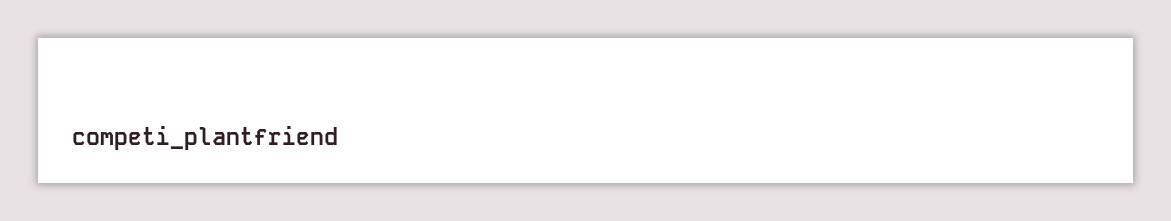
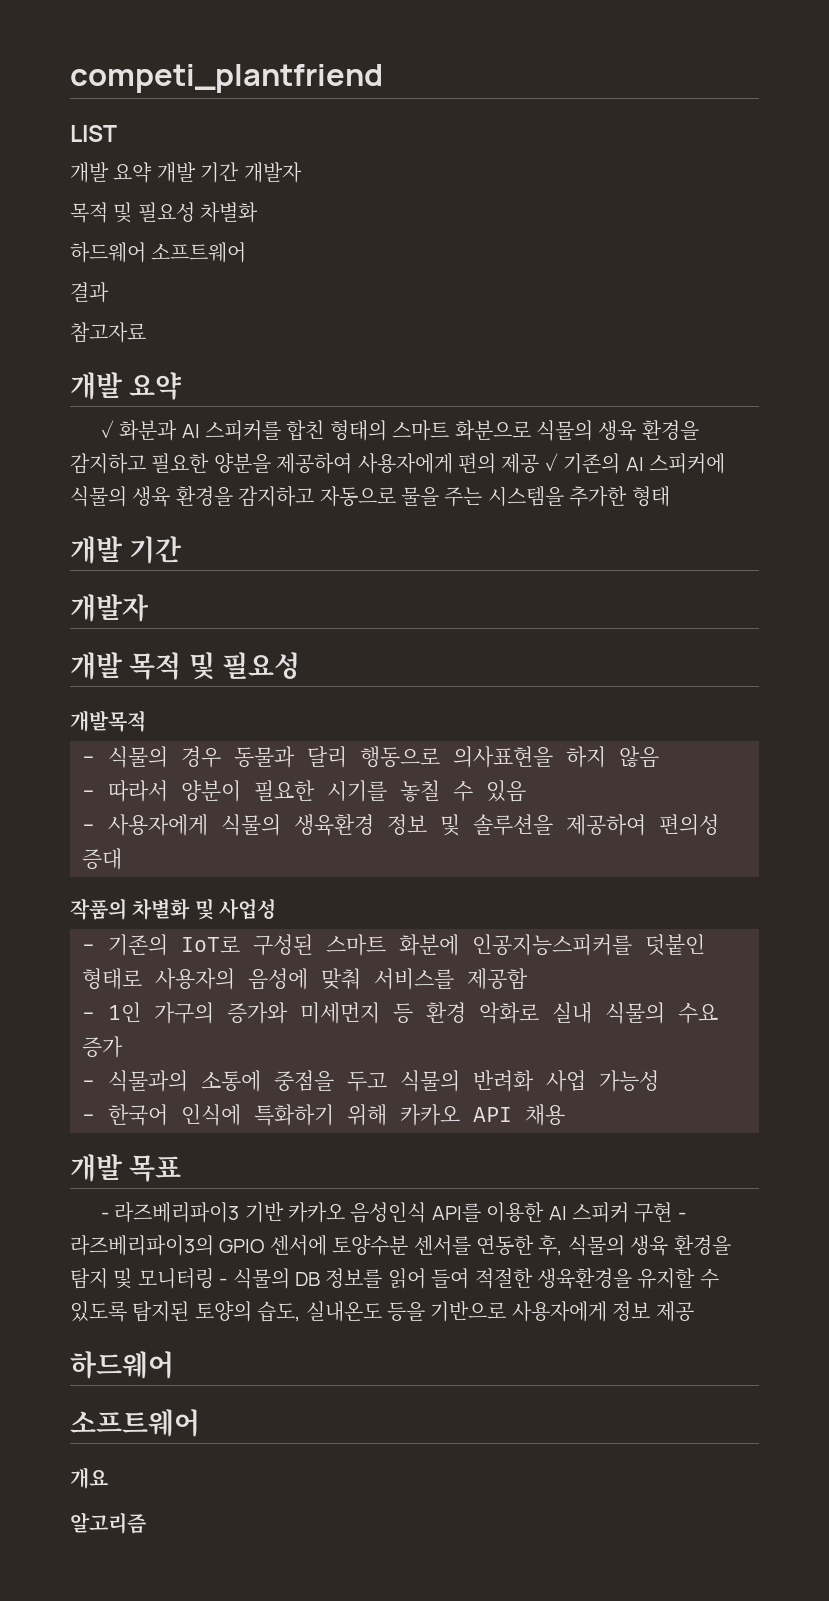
+ LIST
+ 개발 요약 개발 기간 개발자
+ 목적 및 필요성 차별화
+ 하드웨어 소프트웨어
+ 결과
+ 참고자료
+ 개발 요약
+ ✓ 화분과 AI 스피커를 합친 형태의 스마트 화분으로 식물의 생육 환경을 감지하고 필요한 양분을 제공하여 사용자에게 편의 제공 ✓ 기존의 AI 스피커에 식물의 생육 환경을 감지하고 자동으로 물을 주는 시스템을 추가한 형태
+ 개발 기간
+ 개발자
+ 개발 목적 및 필요성
+ 개발목적
+ - 식물의 경우 동물과 달리 행동으로 의사표현을 하지 않음
+ - 따라서 양분이 필요한 시기를 놓칠 수 있음
+ - 사용자에게 식물의 생육환경 정보 및 솔루션을 제공하여 편의성 증대
+ 작품의 차별화 및 사업성
+ - 기존의 IoT로 구성된 스마트 화분에 인공지능스피커를 덧붙인 형태로 사용자의 음성에 맞춰 서비스를 제공함
+ - 1인 가구의 증가와 미세먼지 등 환경 악화로 실내 식물의 수요 증가
+ - 식물과의 소통에 중점을 두고 식물의 반려화 사업 가능성
+ - 한국어 인식에 특화하기 위해 카카오 API 채용
+ 개발 목표
+ - 라즈베리파이3 기반 카카오 음성인식 API를 이용한 AI 스피커 구현 - 라즈베리파이3의 GPIO 센서에 토양수분 센서를 연동한 후, 식물의 생육 환경을 탐지 및 모니터링 - 식물의 DB 정보를 읽어 들여 적절한 생육환경을 유지할 수 있도록 탐지된 토양의 습도, 실내온도 등을 기반으로 사용자에게 정보 제공
+ 하드웨어
+ 소프트웨어
+ 개요
+ 알고리즘

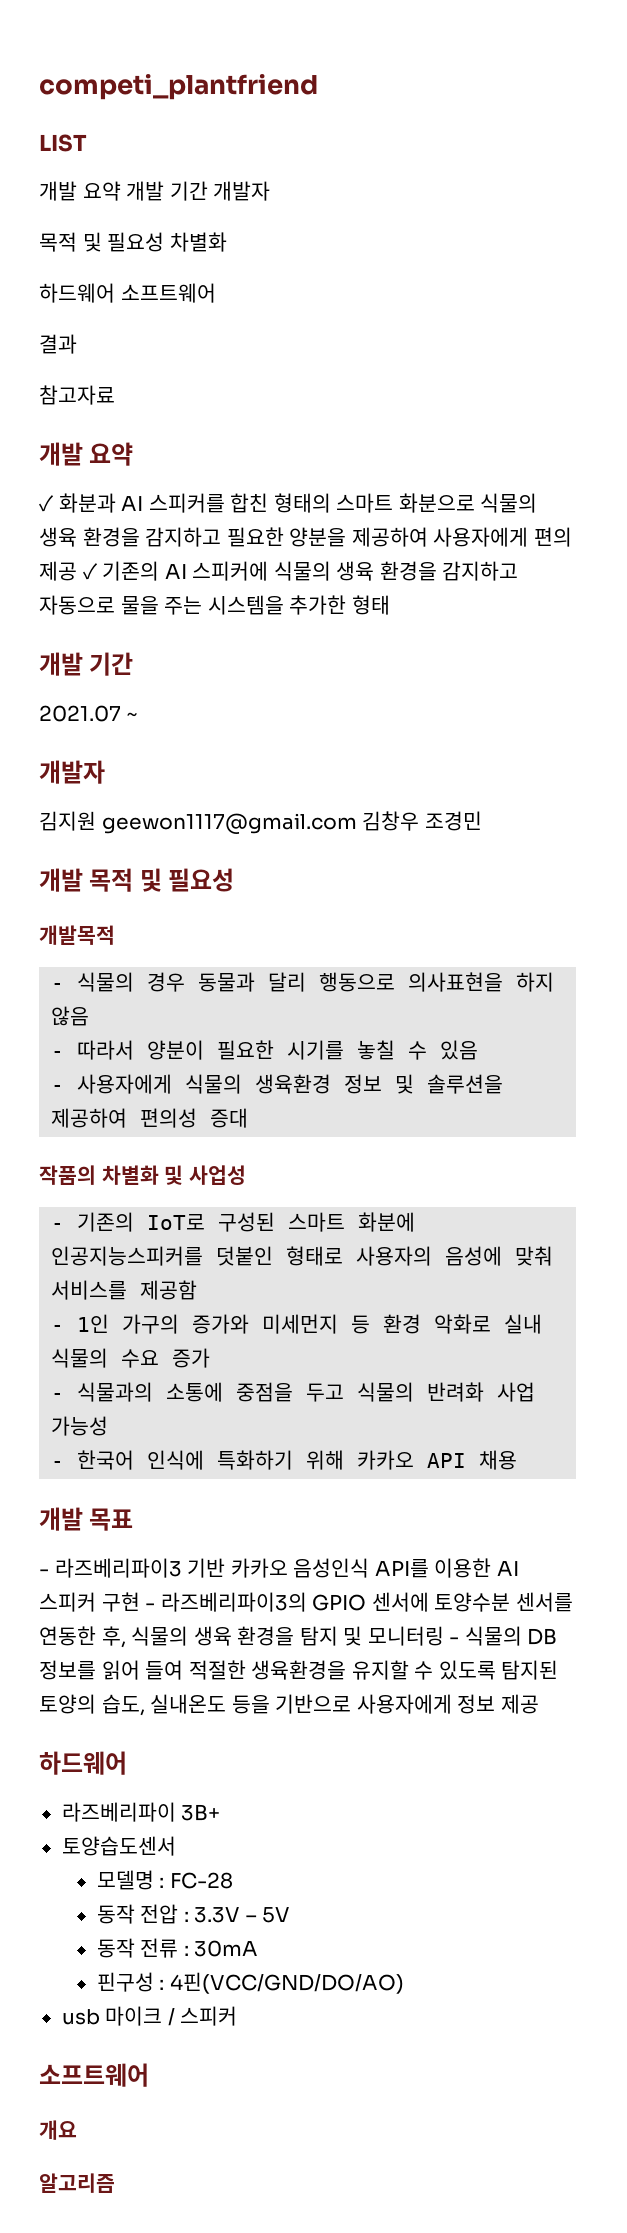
  ✓ 화분과 AI 스피커를 합친 형태의 스마트 화분으로 식물의 생육 환경을 감지하고 필요한 양분을 제공하여 사용자에게 편의 제공 ✓ 기존의 AI 스피커에 식물의 생육 환경을 감지하고 자동으로 물을 주는 시스템을 추가한 형태
  개발 기간
+ 2021.07 ~
  개발자
+ 김지원 geewon1117@gmail.com 김창우 조경민
+ 라즈베리파이 3B+
+ 토양습도센서
+ 모델명 : FC-28
+ 동작 전압 : 3.3V – 5V
+ 동작 전류 : 30mA
+ 핀구성 : 4핀(VCC/GND/DO/AO)
+ usb 마이크 / 스피커

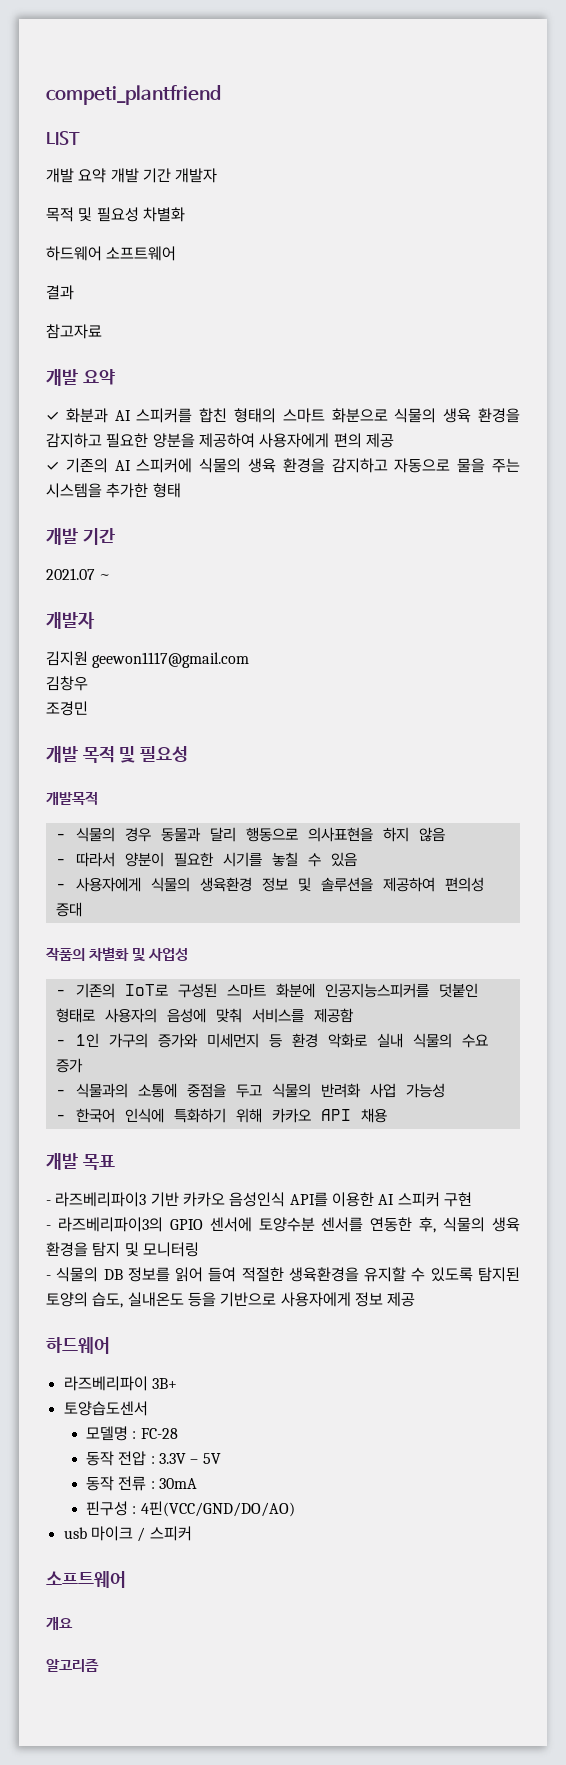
- ✓ 화분과 AI 스피커를 합친 형태의 스마트 화분으로 식물의 생육 환경을 감지하고 필요한 양분을 제공하여 사용자에게 편의 제공 ✓ 기존의 AI 스피커에 식물의 생육 환경을 감지하고 자동으로 물을 주는 시스템을 추가한 형태
+ ✓ 화분과 AI 스피커를 합친 형태의 스마트 화분으로 식물의 생육 환경을 감지하고 필요한 양분을 제공하여 사용자에게 편의 제공
+ ✓ 기존의 AI 스피커에 식물의 생육 환경을 감지하고 자동으로 물을 주는 시스템을 추가한 형태
- 김지원 geewon1117@gmail.com 김창우 조경민
+ 김지원 geewon1117@gmail.com
+ 김창우
+ 조경민
- - 라즈베리파이3 기반 카카오 음성인식 API를 이용한 AI 스피커 구현 - 라즈베리파이3의 GPIO 센서에 토양수분 센서를 연동한 후, 식물의 생육 환경을 탐지 및 모니터링 - 식물의 DB 정보를 읽어 들여 적절한 생육환경을 유지할 수 있도록 탐지된 토양의 습도, 실내온도 등을 기반으로 사용자에게 정보 제공
+ - 라즈베리파이3 기반 카카오 음성인식 API를 이용한 AI 스피커 구현
+ - 라즈베리파이3의 GPIO 센서에 토양수분 센서를 연동한 후, 식물의 생육 환경을 탐지 및 모니터링
+ - 식물의 DB 정보를 읽어 들여 적절한 생육환경을 유지할 수 있도록 탐지된 토양의 습도, 실내온도 등을 기반으로 사용자에게 정보 제공

